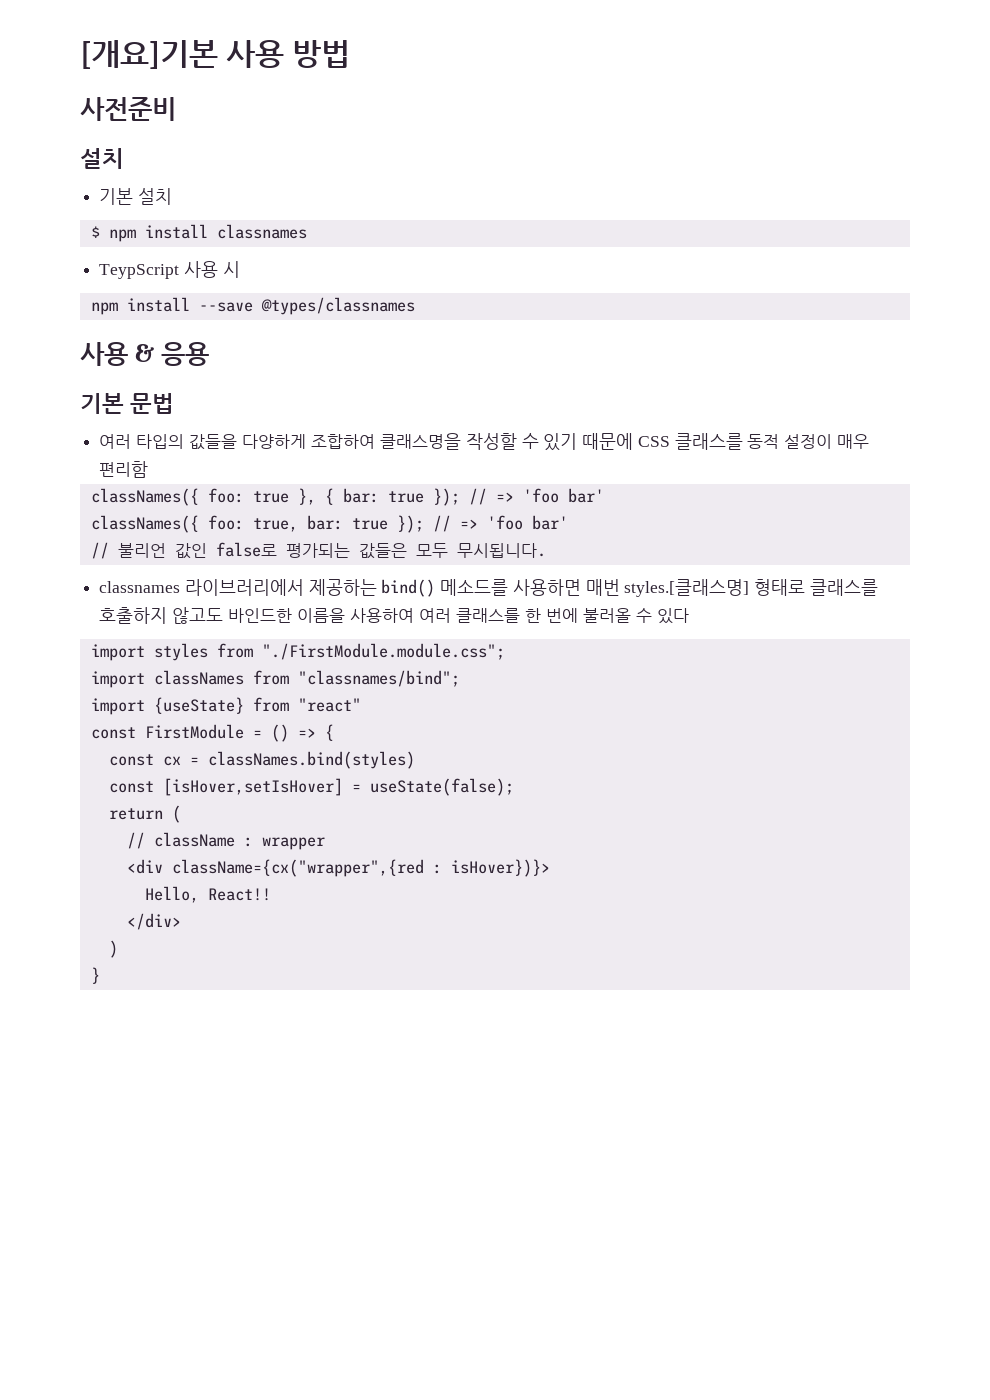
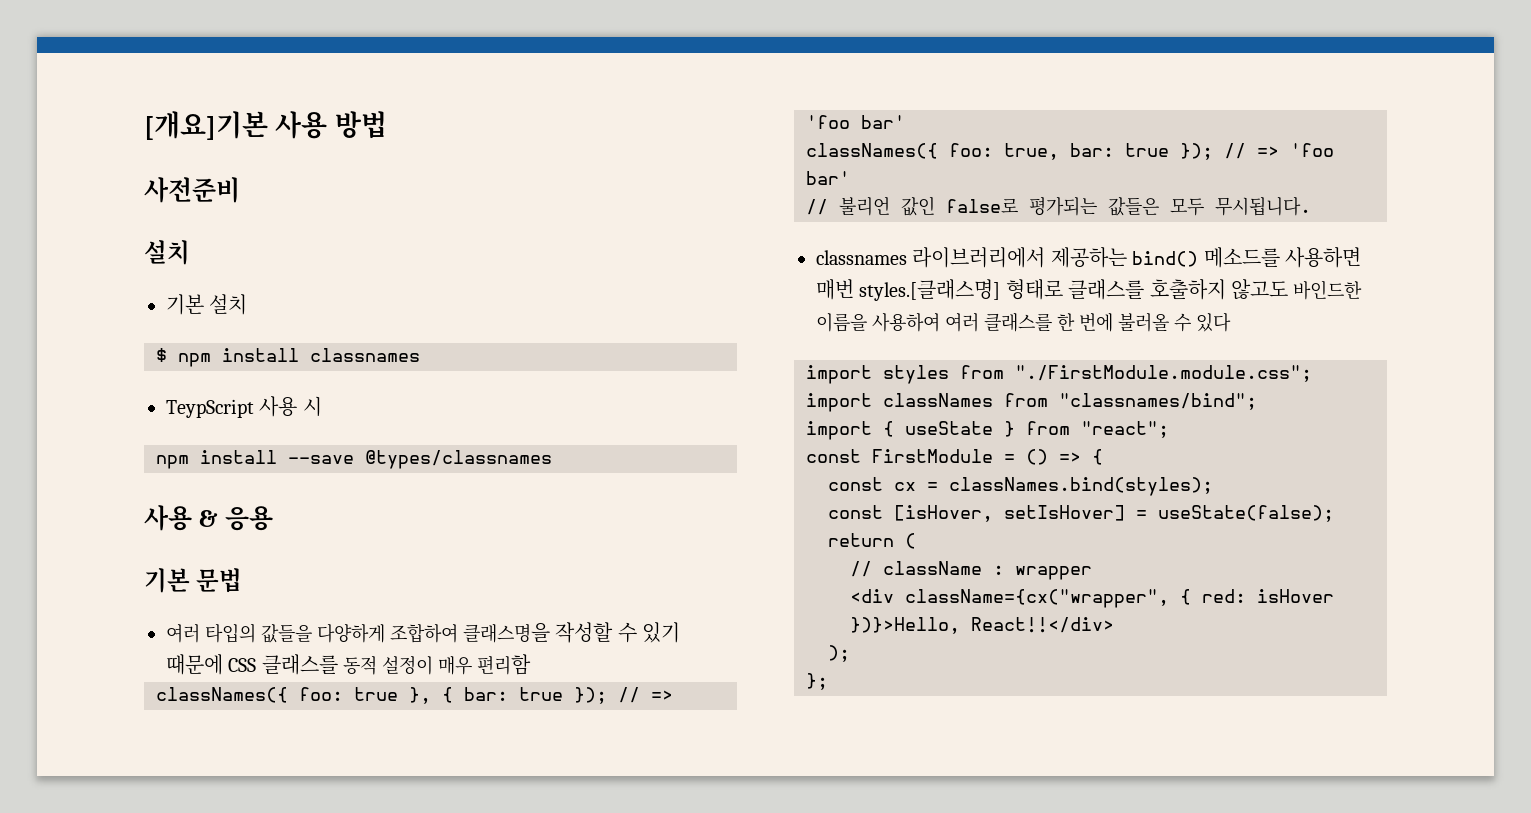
- import {useState} from "react"
+ import { useState } from "react";
- const cx = classNames.bind(styles)
- const [isHover,setIsHover] = useState(false);
+ const cx = classNames.bind(styles);
+ const [isHover, setIsHover] = useState(false);
- <div className={cx("wrapper",{red : isHover})}>
- Hello, React!!
- </div>
- )
- }
+ <div className={cx("wrapper", { red: isHover })}>Hello, React!!</div>
+ );
+ };

